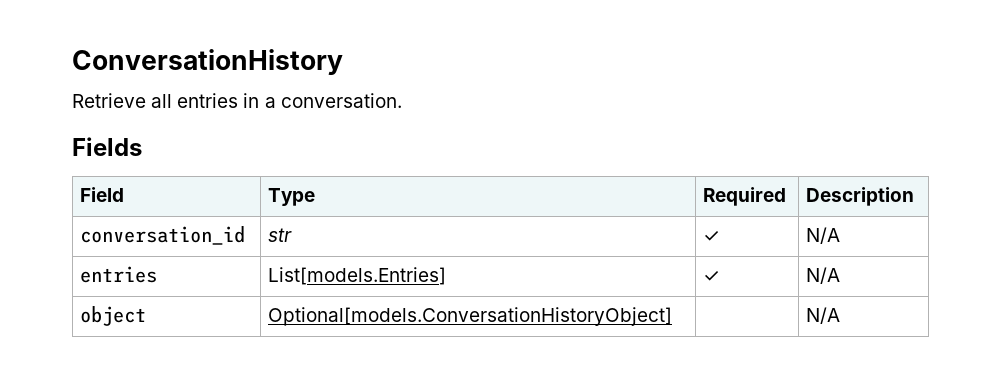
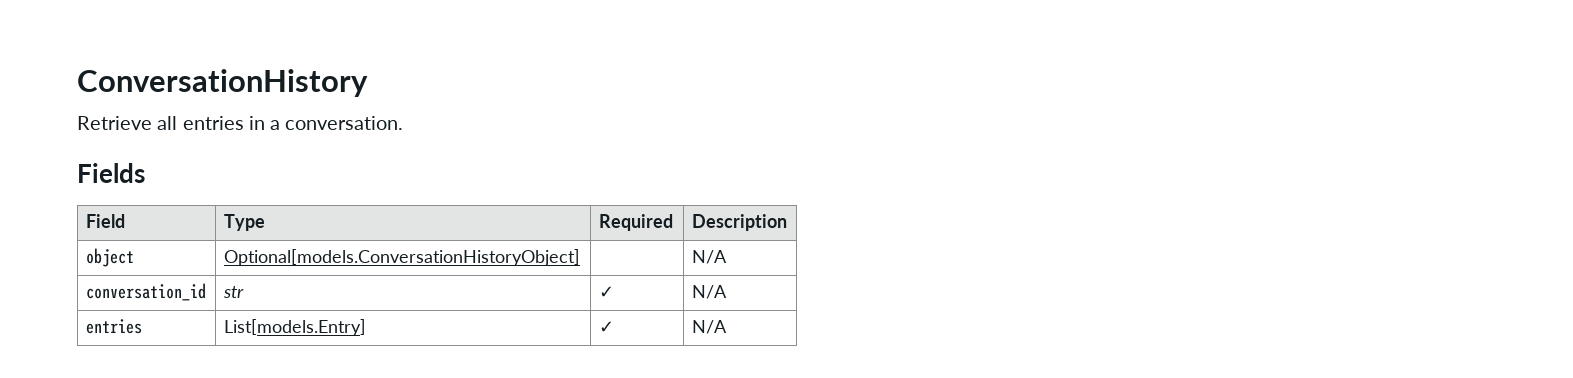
+ object | Optional[models.ConversationHistoryObject] | | N/A
- entries | List[models.Entries] | ✓ | N/A
- object | Optional[models.ConversationHistoryObject] | | N/A
+ entries | List[models.Entry] | ✓ | N/A

